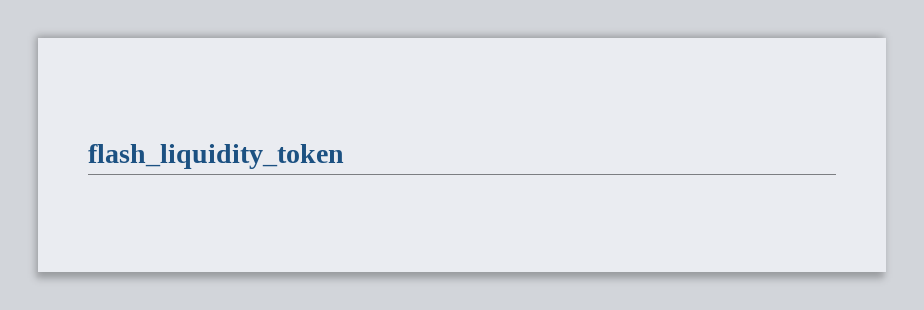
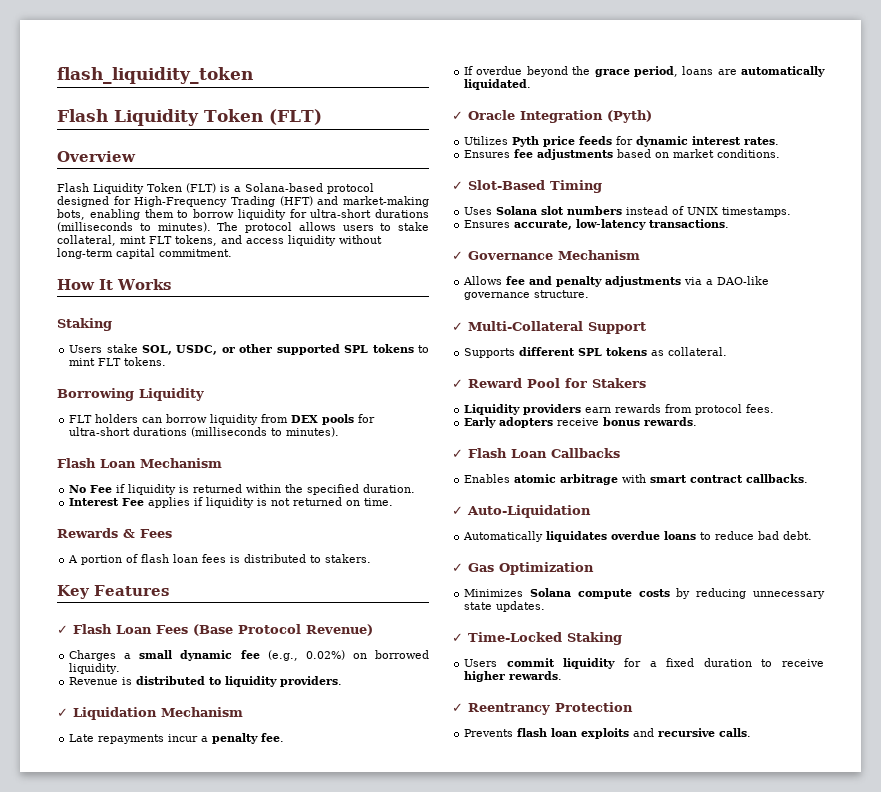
  flash_liquidity_token
+ Flash Liquidity Token (FLT)
+ Overview
+ Flash Liquidity Token (FLT) is a Solana-based protocol designed for High-Frequency Trading (HFT) and market-making bots, enabling them to borrow liquidity for ultra-short durations (milliseconds to minutes). The protocol allows users to stake collateral, mint FLT tokens, and access liquidity without long-term capital commitment.
+ How It Works
+ Staking
+ Users stake SOL, USDC, or other supported SPL tokens to mint FLT tokens.
+ Borrowing Liquidity
+ FLT holders can borrow liquidity from DEX pools for ultra-short durations (milliseconds to minutes).
+ Flash Loan Mechanism
+ No Fee if liquidity is returned within the specified duration.
+ Interest Fee applies if liquidity is not returned on time.
+ Rewards & Fees
+ A portion of flash loan fees is distributed to stakers.
+ Key Features
+ ✓ Flash Loan Fees (Base Protocol Revenue)
+ Charges a small dynamic fee (e.g., 0.02%) on borrowed liquidity.
+ Revenue is distributed to liquidity providers.
+ ✓ Liquidation Mechanism
+ Late repayments incur a penalty fee.
+ If overdue beyond the grace period, loans are automatically liquidated.
+ ✓ Oracle Integration (Pyth)
+ Utilizes Pyth price feeds for dynamic interest rates.
+ Ensures fee adjustments based on market conditions.
+ ✓ Slot-Based Timing
+ Uses Solana slot numbers instead of UNIX timestamps.
+ Ensures accurate, low-latency transactions.
+ ✓ Governance Mechanism
+ Allows fee and penalty adjustments via a DAO-like governance structure.
+ ✓ Multi-Collateral Support
+ Supports different SPL tokens as collateral.
+ ✓ Reward Pool for Stakers
+ Liquidity providers earn rewards from protocol fees.
+ Early adopters receive bonus rewards.
+ ✓ Flash Loan Callbacks
+ Enables atomic arbitrage with smart contract callbacks.
+ ✓ Auto-Liquidation
+ Automatically liquidates overdue loans to reduce bad debt.
+ ✓ Gas Optimization
+ Minimizes Solana compute costs by reducing unnecessary state updates.
+ ✓ Time-Locked Staking
+ Users commit liquidity for a fixed duration to receive higher rewards.
+ ✓ Reentrancy Protection
+ Prevents flash loan exploits and recursive calls.

